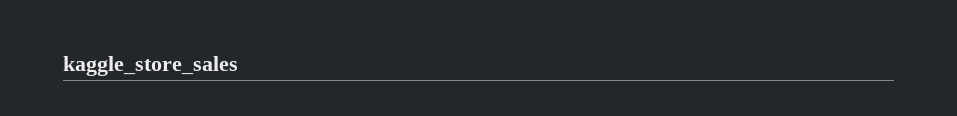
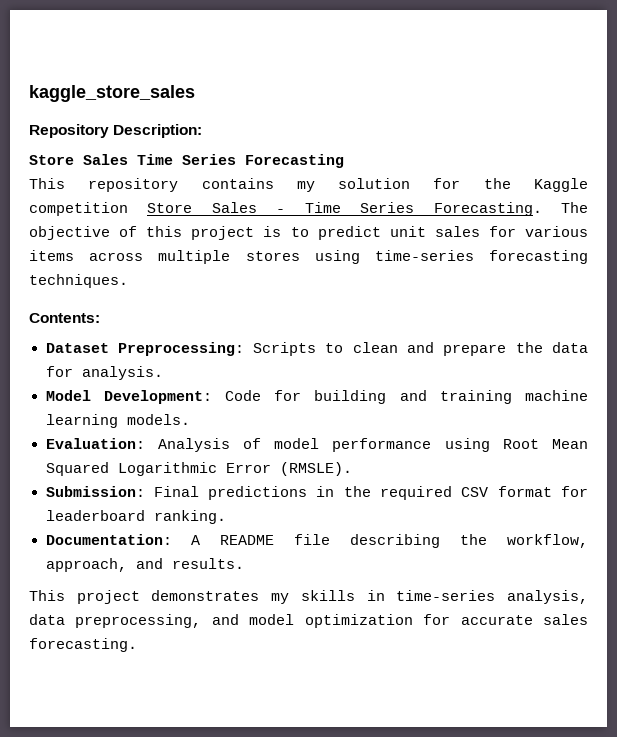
+ Repository Description:
+ Store Sales Time Series Forecasting
+ This repository contains my solution for the Kaggle competition Store Sales - Time Series Forecasting. The objective of this project is to predict unit sales for various items across multiple stores using time-series forecasting techniques.
+ Contents:
+ Dataset Preprocessing: Scripts to clean and prepare the data for analysis.
+ Model Development: Code for building and training machine learning models.
+ Evaluation: Analysis of model performance using Root Mean Squared Logarithmic Error (RMSLE).
+ Submission: Final predictions in the required CSV format for leaderboard ranking.
+ Documentation: A README file describing the workflow, approach, and results.
+ This project demonstrates my skills in time-series analysis, data preprocessing, and model optimization for accurate sales forecasting.

